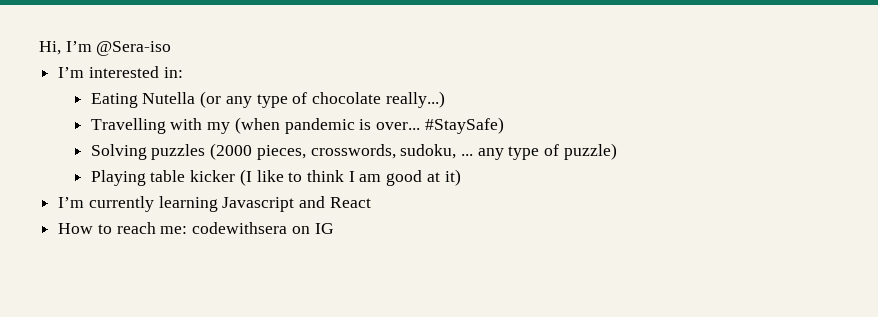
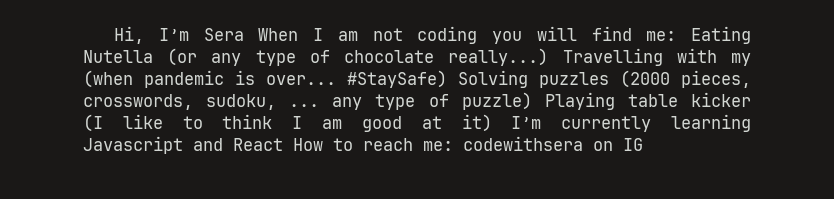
- Hi, I’m @Sera-iso
- I’m interested in:
- Eating Nutella (or any type of chocolate really...)
- Travelling with my (when pandemic is over...
+ Hi, I’m Sera When I am not coding you will find me: Eating Nutella (or any type of chocolate really...) Travelling with my (when pandemic is over...
- #StaySafe)
- Solving puzzles (2000 pieces, crosswords, sudoku, ... any type of puzzle)
- Playing table kicker (I like to think I am good at it)
- I’m currently learning Javascript and React
- How to reach me: codewithsera on IG
+ #StaySafe) Solving puzzles (2000 pieces, crosswords, sudoku, ... any type of puzzle) Playing table kicker (I like to think I am good at it) I’m currently learning Javascript and React How to reach me: codewithsera on IG

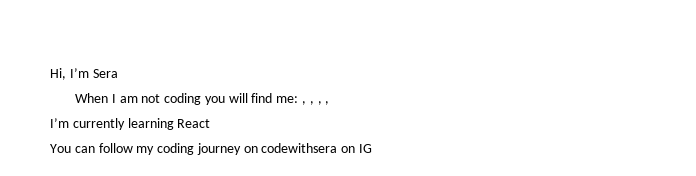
- Hi, I’m Sera When I am not coding you will find me: Eating Nutella (or any type of chocolate really...) Travelling with my (when pandemic is over... #StaySafe) Solving puzzles (2000 pieces, crosswords, sudoku, ... any type of puzzle) Playing table kicker (I like to think I am good at it) I’m currently learning Javascript and React How to reach me: codewithsera on IG
+ Hi, I’m Sera
+ When I am not coding you will find me: , , , ,
+ I’m currently learning React
+ You can follow my coding journey on codewithsera on IG

